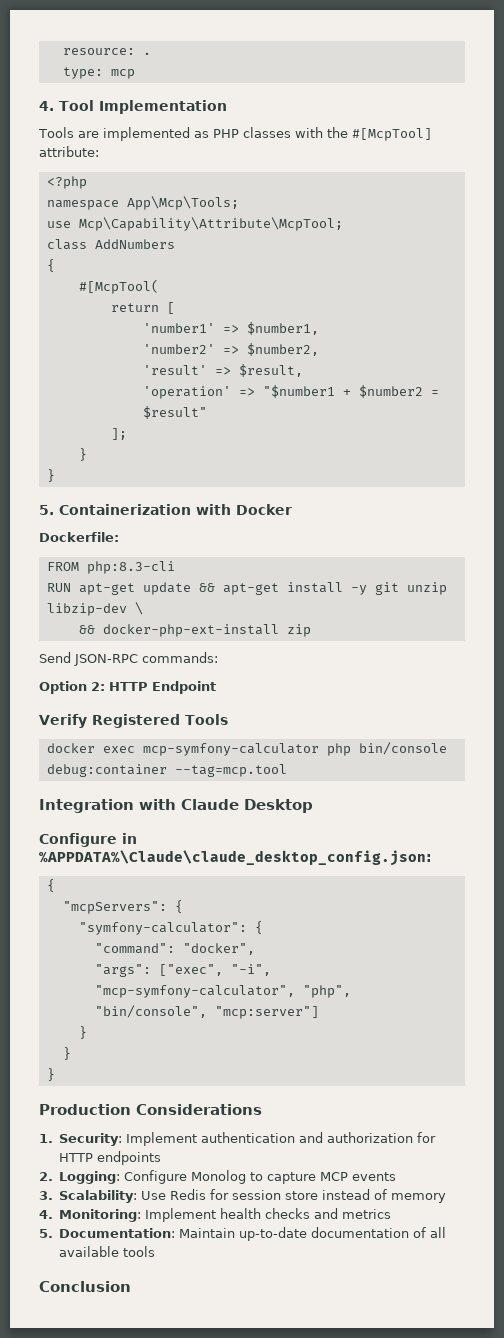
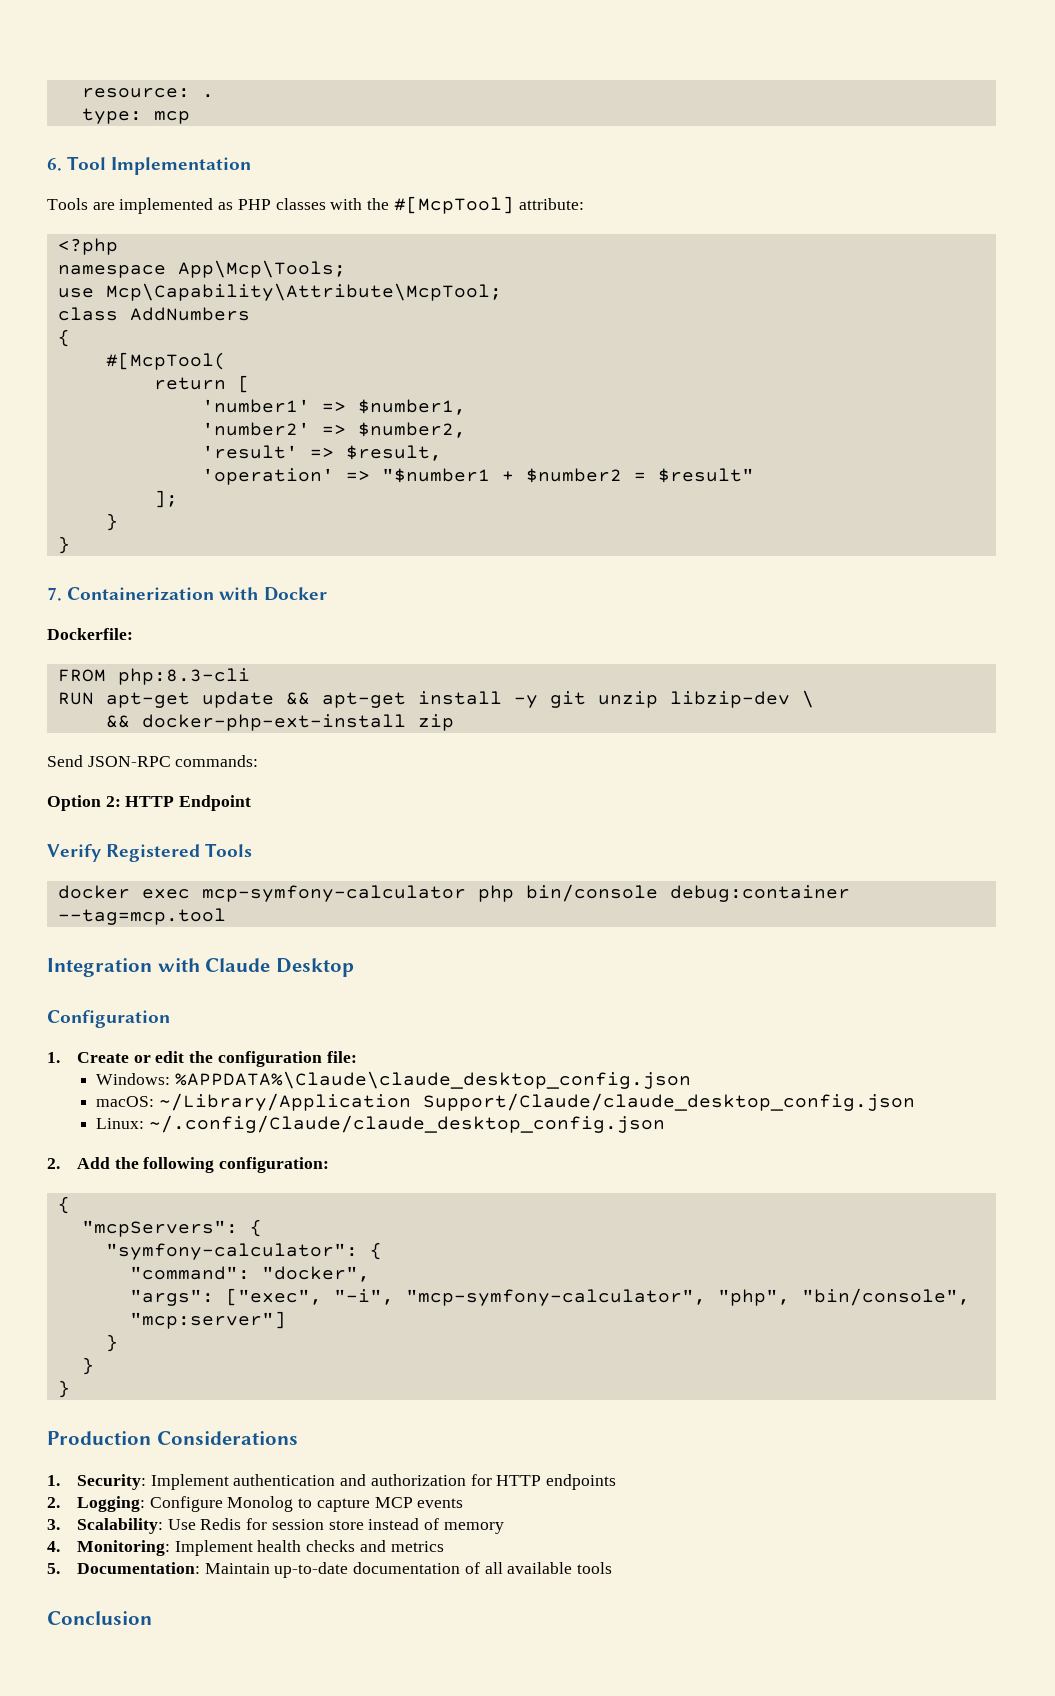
- 4. Tool Implementation
+ 6. Tool Implementation
- 5. Containerization with Docker
+ 7. Containerization with Docker
- Configure in %APPDATA%\Claude\claude_desktop_config.json:
+ Configuration
+ 1. Create or edit the configuration file:
+ Windows: %APPDATA%\Claude\claude_desktop_config.json
+ macOS: ~/Library/Application Support/Claude/claude_desktop_config.json
+ Linux: ~/.config/Claude/claude_desktop_config.json
+ 2. Add the following configuration:

